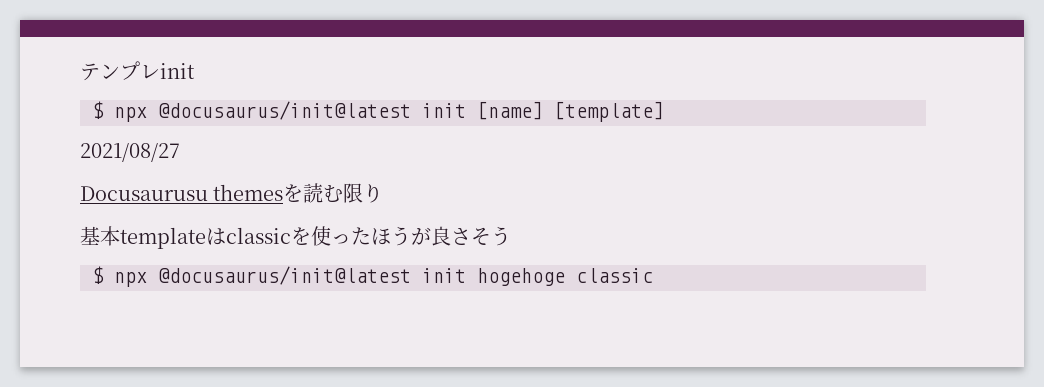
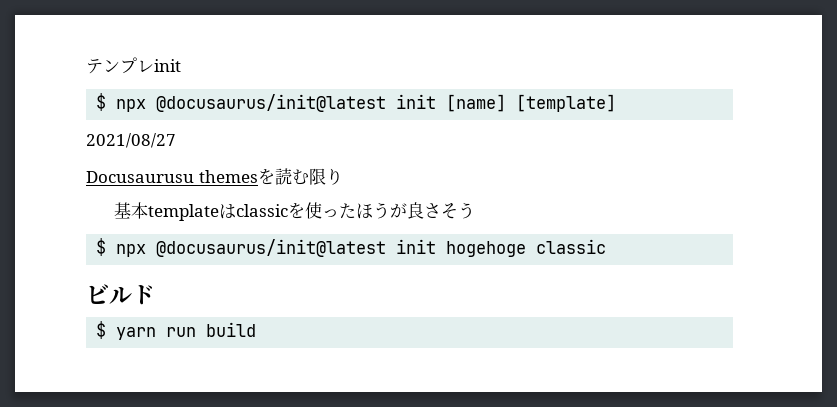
+ ビルド
+ $ yarn run build

